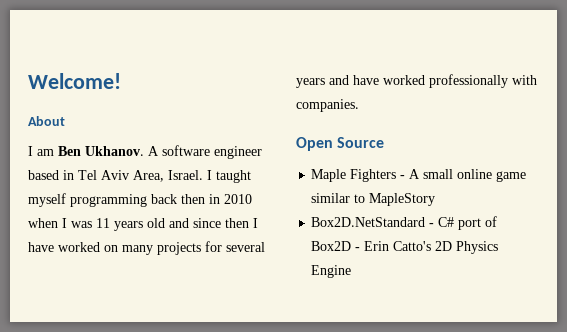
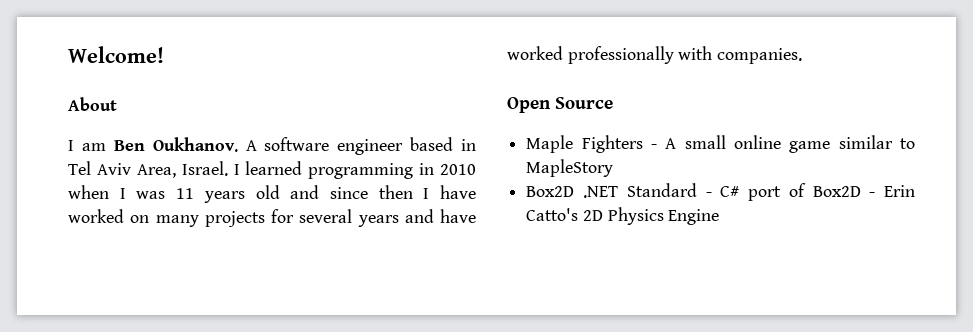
- I am Ben Ukhanov.
+ I am Ben Oukhanov.
- I taught myself programming back then in 2010 when I was 11 years old and since then I have worked on many projects for several years and have worked professionally with companies.
+ I learned programming in 2010 when I was 11 years old and since then I have worked on many projects for several years and have worked professionally with companies.
- Box2D.NetStandard - C# port of Box2D - Erin Catto's 2D Physics Engine
+ Box2D .NET Standard - C# port of Box2D - Erin Catto's 2D Physics Engine

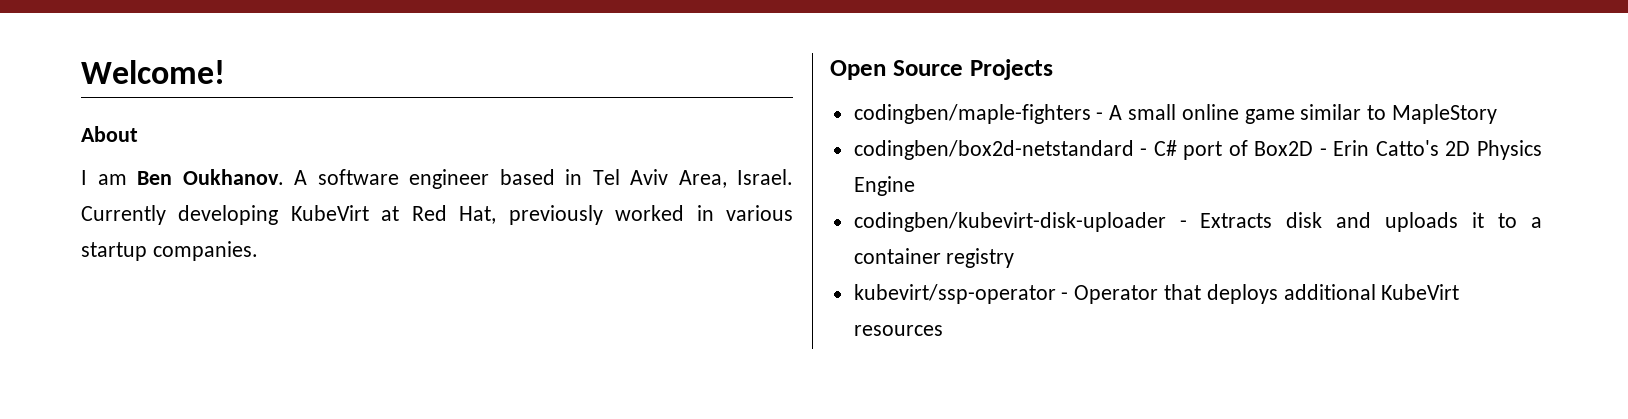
- I learned programming in 2010 when I was 11 years old and since then I have worked on many projects for several years and have worked professionally with companies.
+ Currently developing KubeVirt at Red Hat, previously worked in various startup companies.
- Open Source
- Maple Fighters - A small online game similar to MapleStory
+ Open Source Projects
+ codingben/maple-fighters - A small online game similar to MapleStory
- Box2D .NET Standard - C# port of Box2D - Erin Catto's 2D Physics Engine
+ codingben/box2d-netstandard - C# port of Box2D - Erin Catto's 2D Physics Engine
+ codingben/kubevirt-disk-uploader - Extracts disk and uploads it to a container registry
+ kubevirt/ssp-operator - Operator that deploys additional KubeVirt resources

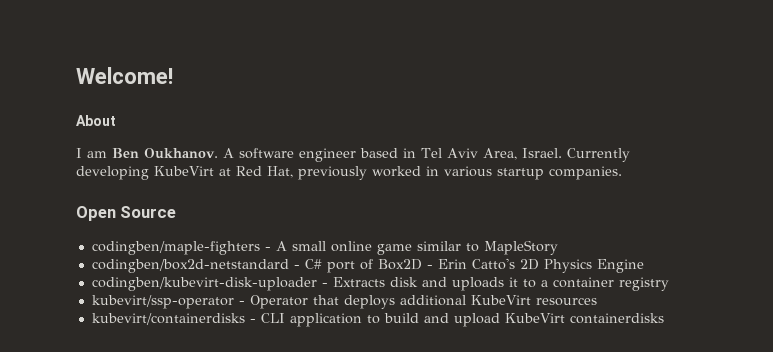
- Open Source Projects
+ Open Source
+ kubevirt/containerdisks - CLI application to build and upload KubeVirt containerdisks

